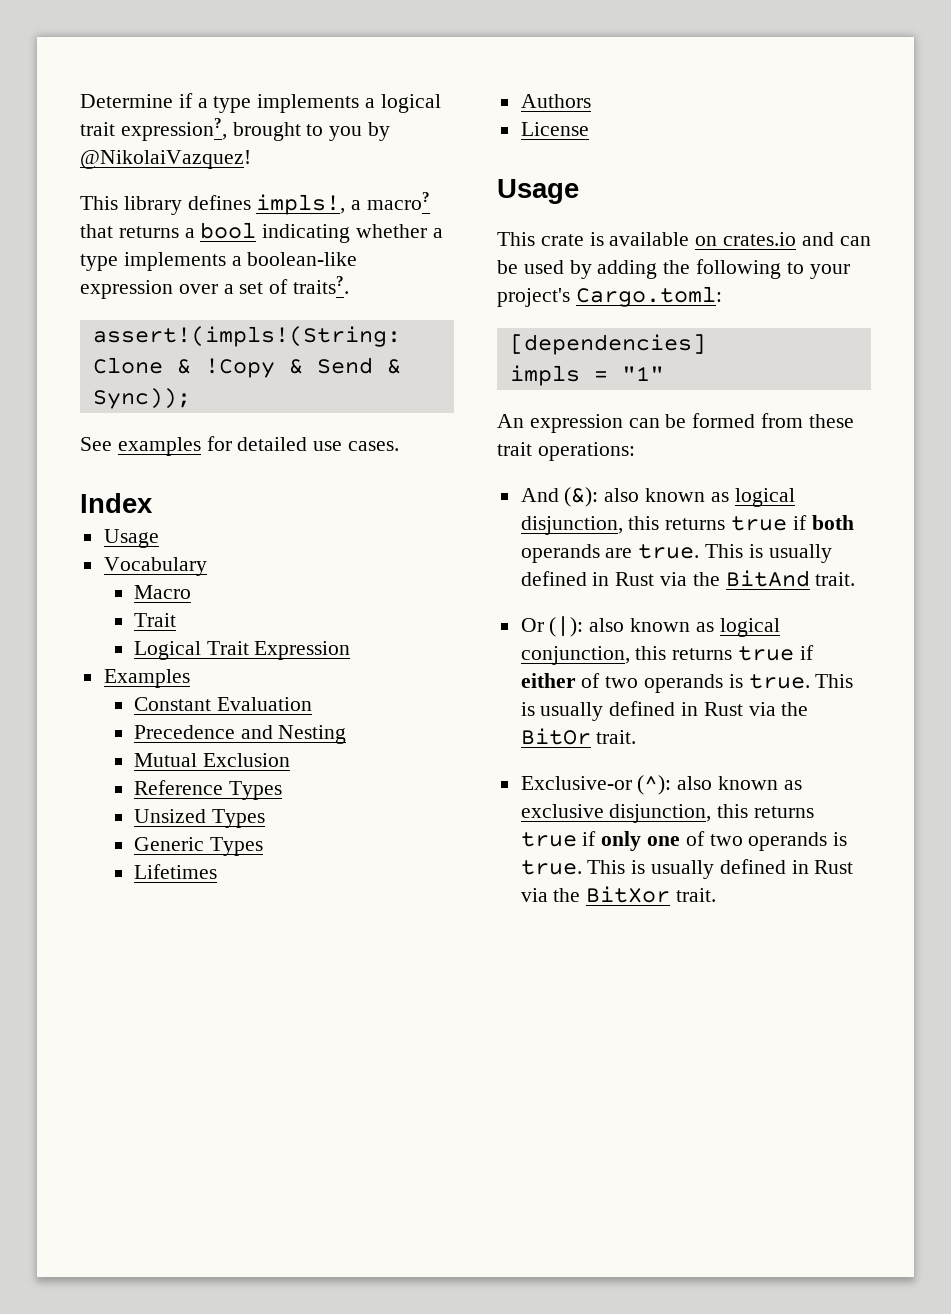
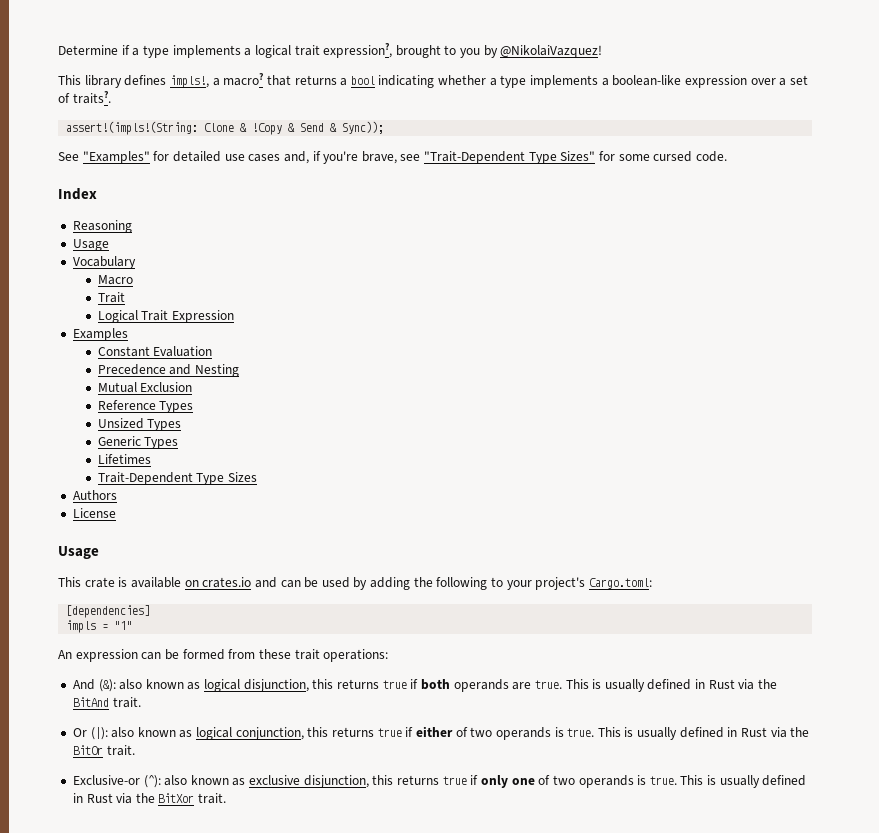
- See examples for detailed use cases.
+ See "Examples" for detailed use cases and, if you're brave, see "Trait-Dependent Type Sizes" for some cursed code.
+ Reasoning
+ Trait-Dependent Type Sizes

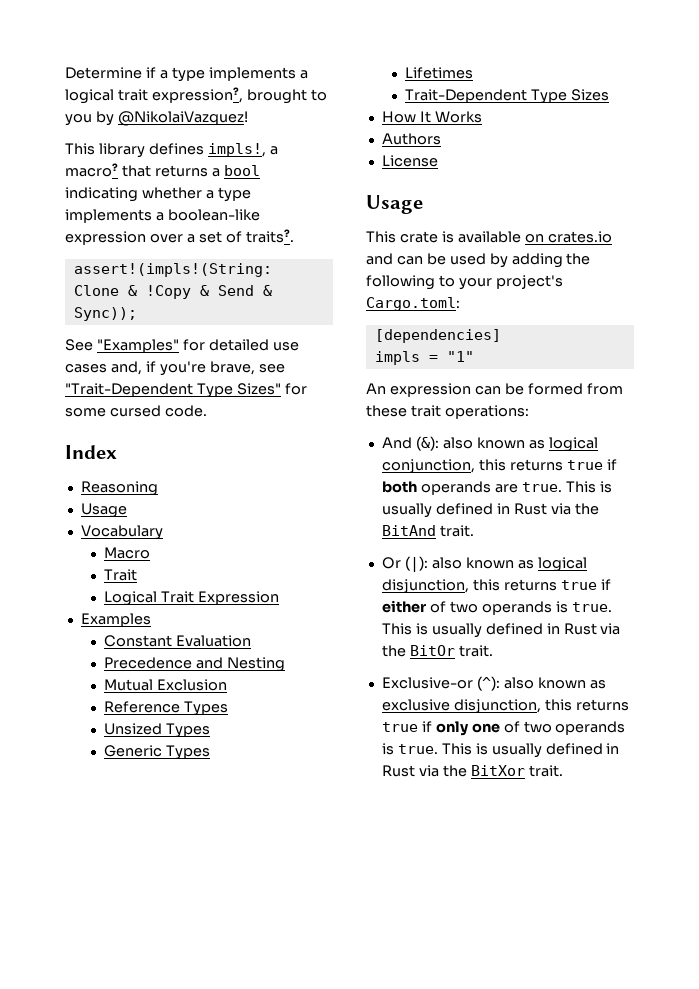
+ How It Works
- And (&): also known as logical disjunction, this returns true if both operands are true.
+ And (&): also known as logical conjunction, this returns true if both operands are true.
- Or (|): also known as logical conjunction, this returns true if either of two operands is true.
+ Or (|): also known as logical disjunction, this returns true if either of two operands is true.

